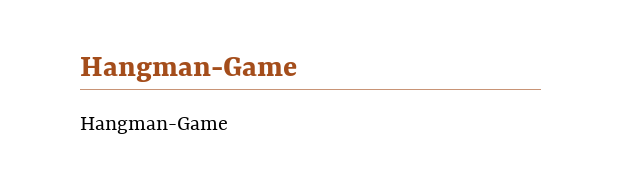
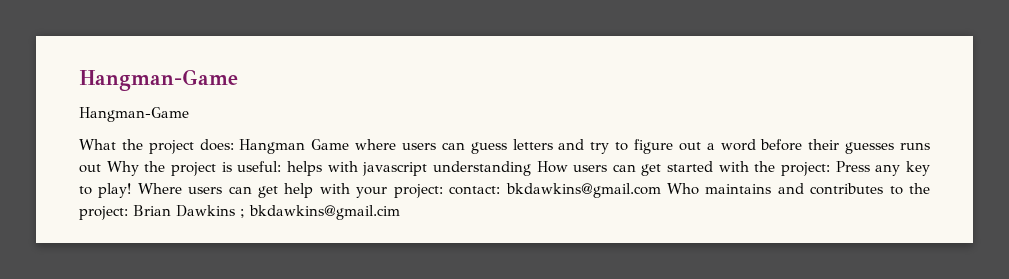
+ What the project does: Hangman Game where users can guess letters and try to figure out a word before their guesses runs out Why the project is useful: helps with javascript understanding How users can get started with the project: Press any key to play! Where users can get help with your project: contact: bkdawkins@gmail.com Who maintains and contributes to the project: Brian Dawkins ; bkdawkins@gmail.cim

